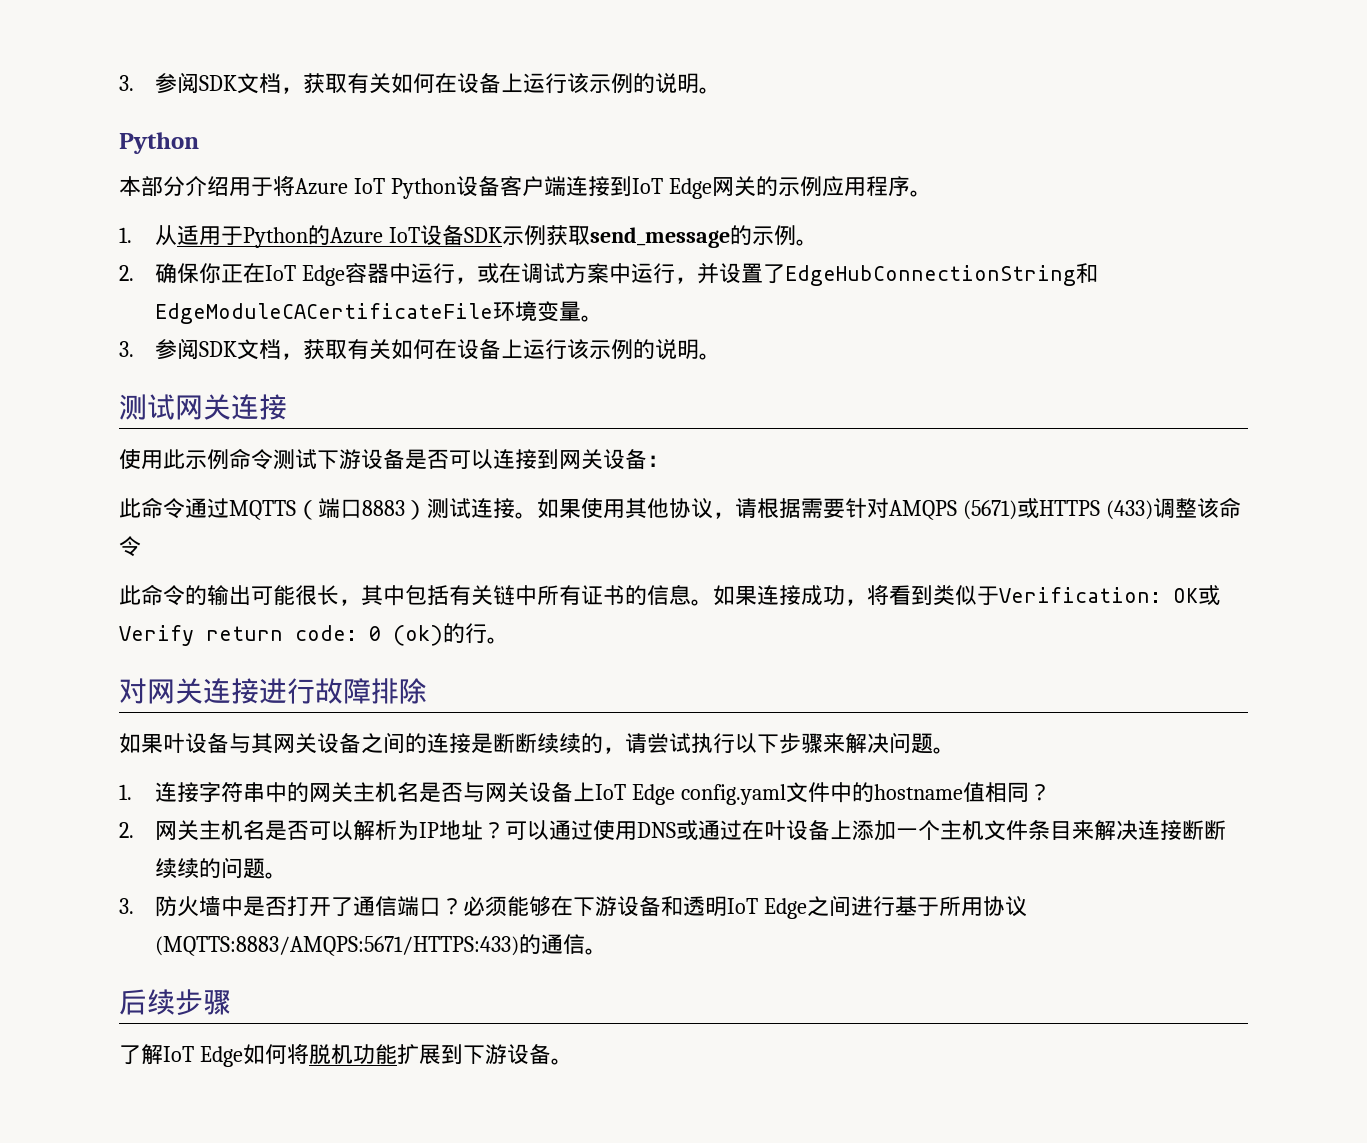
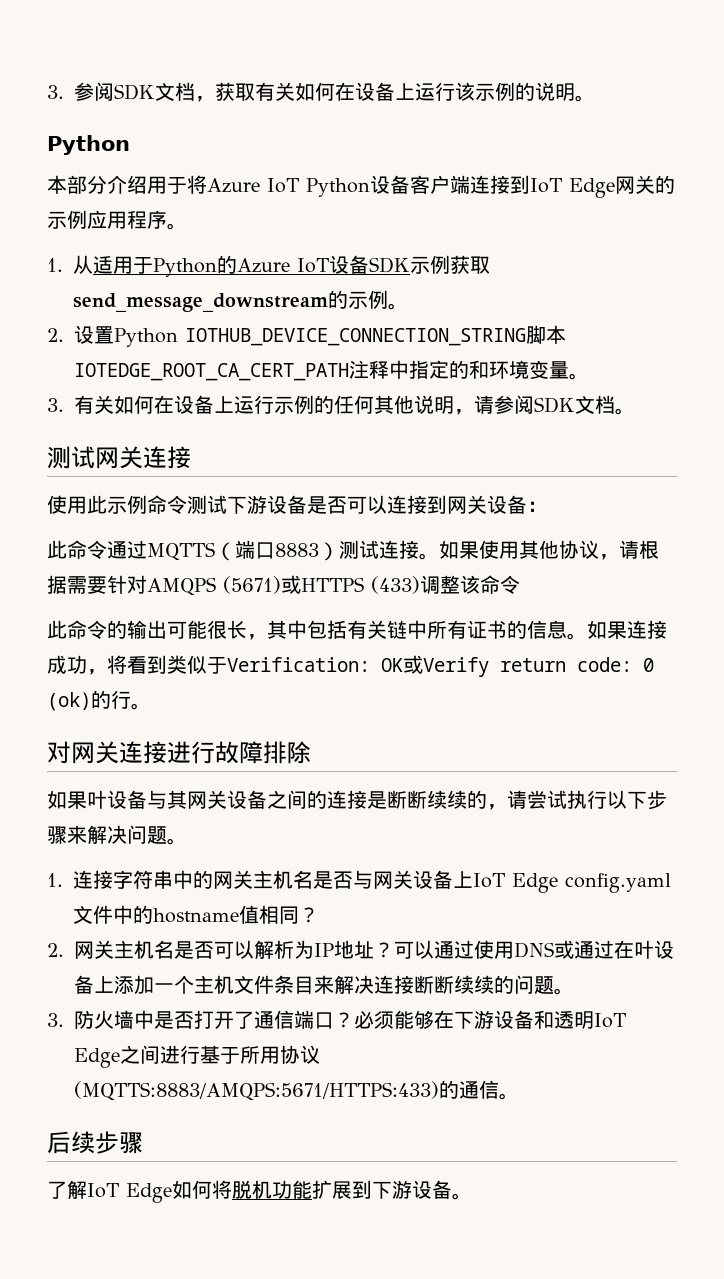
- 1.从适用于Python的Azure IoT设备SDK示例获取send_message的示例。
+ 1.从适用于Python的Azure IoT设备SDK示例获取send_message_downstream的示例。
- 2.确保你正在IoT Edge容器中运行，或在调试方案中运行，并设置了EdgeHubConnectionString和EdgeModuleCACertificateFile环境变量。
- 3.参阅SDK文档，获取有关如何在设备上运行该示例的说明。
+ 2.设置Python IOTHUB_DEVICE_CONNECTION_STRING脚本IOTEDGE_ROOT_CA_CERT_PATH注释中指定的和环境变量。
+ 3.有关如何在设备上运行示例的任何其他说明，请参阅SDK文档。

